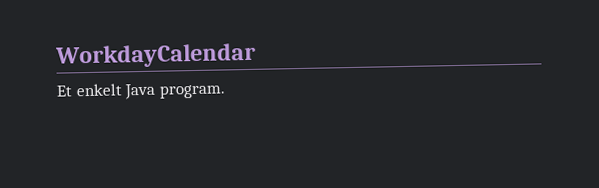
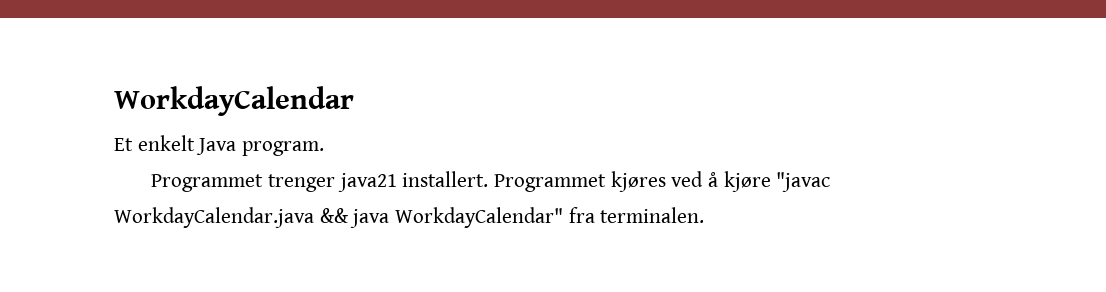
+ Programmet trenger java21 installert. Programmet kjøres ved å kjøre "javac WorkdayCalendar.java && java WorkdayCalendar" fra terminalen.

